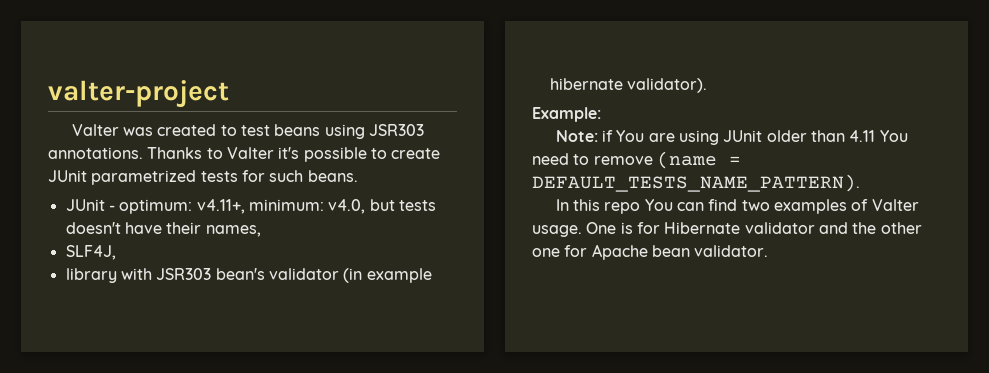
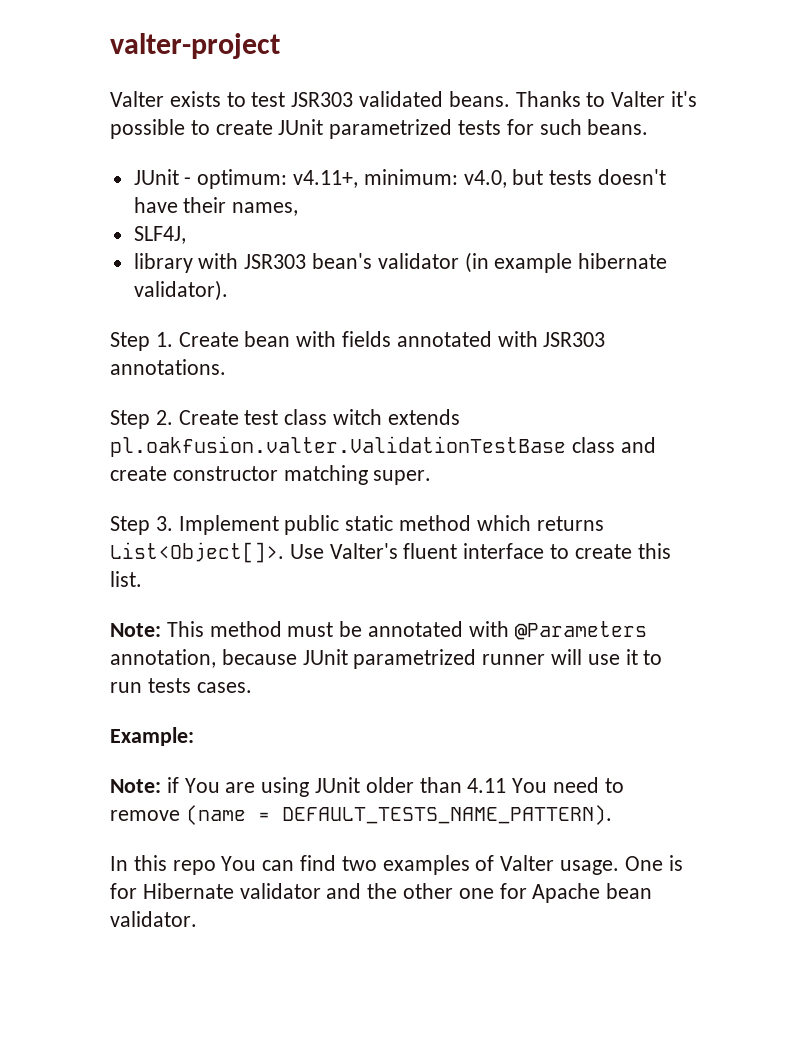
- Valter was created to test beans using JSR303 annotations.
+ Valter exists to test JSR303 validated beans.
+ Step 1. Create bean with fields annotated with JSR303 annotations.
+ Step 2. Create test class witch extends pl.oakfusion.valter.ValidationTestBase class and create constructor matching super.
+ Step 3. Implement public static method which returns List<Object[]>. Use Valter's fluent interface to create this list.
+ Note: This method must be annotated with @Parameters annotation, because JUnit parametrized runner will use it to run tests cases.

